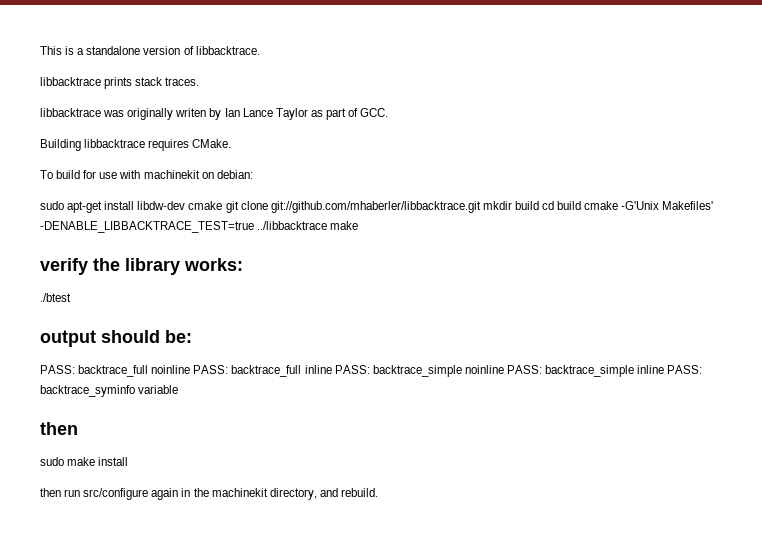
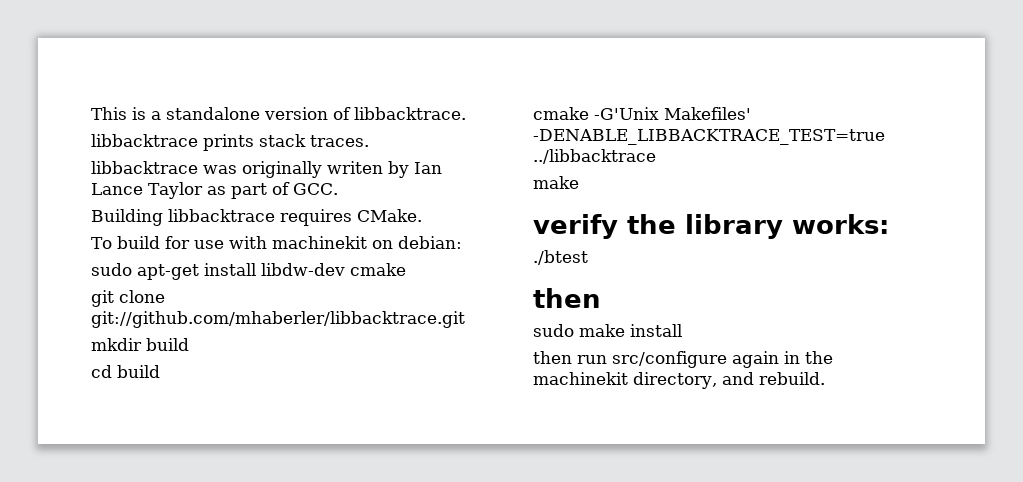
- sudo apt-get install libdw-dev cmake git clone git://github.com/mhaberler/libbacktrace.git mkdir build cd build cmake -G'Unix Makefiles' -DENABLE_LIBBACKTRACE_TEST=true ../libbacktrace make
+ sudo apt-get install libdw-dev cmake
+ git clone git://github.com/mhaberler/libbacktrace.git
+ mkdir build
+ cd build
+ cmake -G'Unix Makefiles' -DENABLE_LIBBACKTRACE_TEST=true ../libbacktrace
+ make
- output should be:
- PASS: backtrace_full noinline PASS: backtrace_full inline PASS: backtrace_simple noinline PASS: backtrace_simple inline PASS: backtrace_syminfo variable

